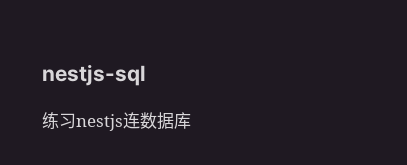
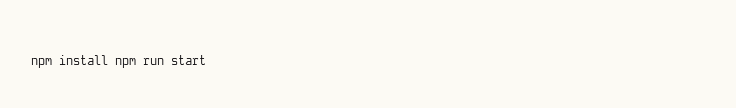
- nestjs-sql
- 练习nestjs连数据库
+ npm install npm run start

